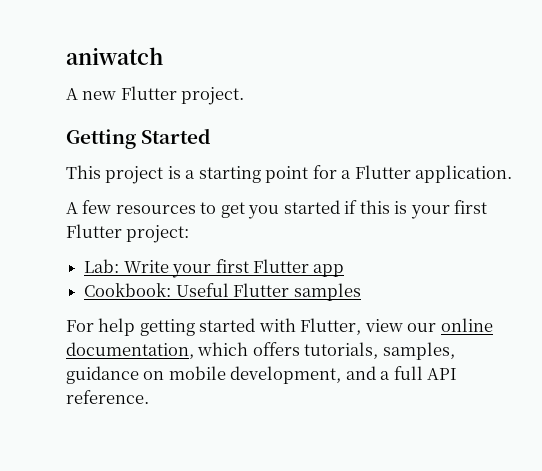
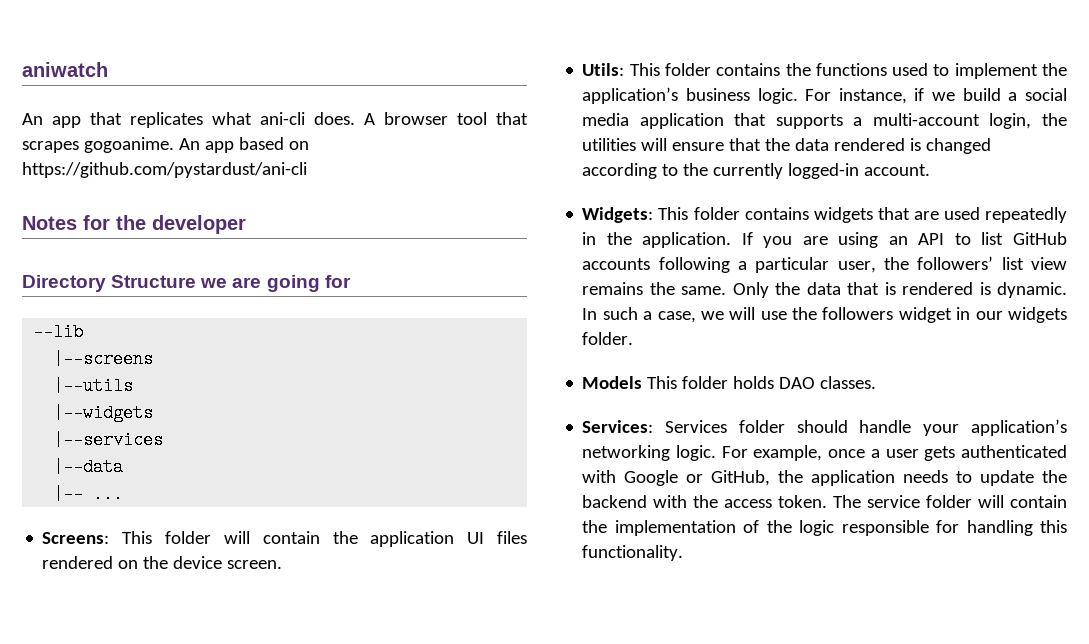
- A new Flutter project.
- Getting Started
- This project is a starting point for a Flutter application.
- A few resources to get you started if this is your first Flutter project:
- Lab: Write your first Flutter app
- Cookbook: Useful Flutter samples
- For help getting started with Flutter, view our online documentation, which offers tutorials, samples, guidance on mobile development, and a full API reference.
+ An app that replicates what ani-cli does. A browser tool that scrapes gogoanime. An app based on https://github.com/pystardust/ani-cli
+ Notes for the developer
+ Directory Structure we are going for
+ --lib
+ |--screens
+ |--utils
+ |--widgets
+ |--services
+ |--data
+ |-- ...
+ Screens: This folder will contain the application UI files rendered on the device screen.
+ Utils: This folder contains the functions used to implement the application’s business logic. For instance, if we build a social media application that supports a multi-account login, the utilities will ensure that the data rendered is changed according to the currently logged-in account.
+ Widgets: This folder contains widgets that are used repeatedly in the application. If you are using an API to list GitHub accounts following a particular user, the followers’ list view remains the same. Only the data that is rendered is dynamic. In such a case, we will use the followers widget in our widgets folder.
+ Models This folder holds DAO classes.
+ Services: Services folder should handle your application’s networking logic. For example, once a user gets authenticated with Google or GitHub, the application needs to update the backend with the access token. The service folder will contain the implementation of the logic responsible for handling this functionality.

